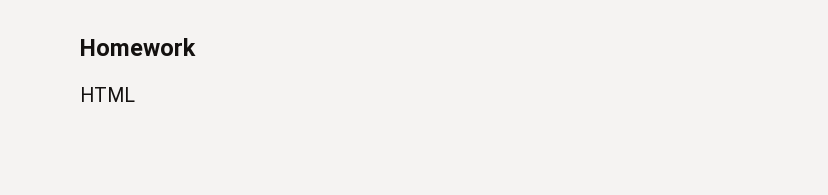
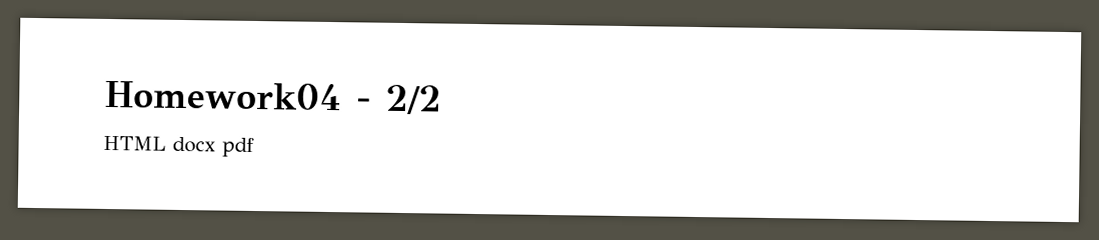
- Homework
+ Homework04 - 2/2
- HTML
+ HTML docx pdf

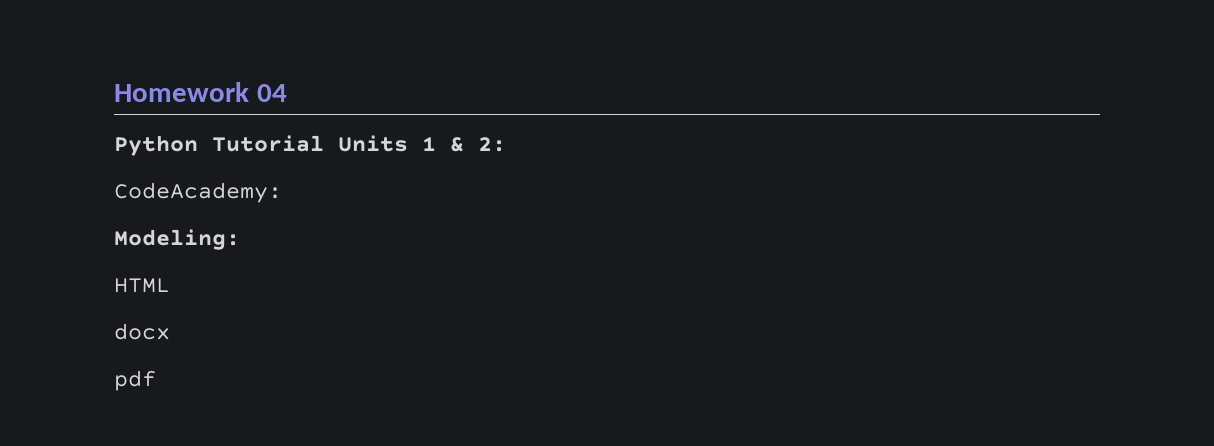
- Homework04 - 2/2
+ Homework 04
+ Python Tutorial Units 1 & 2:
+ CodeAcademy:
+ Modeling:
- HTML docx pdf
+ HTML
+ docx
+ pdf

